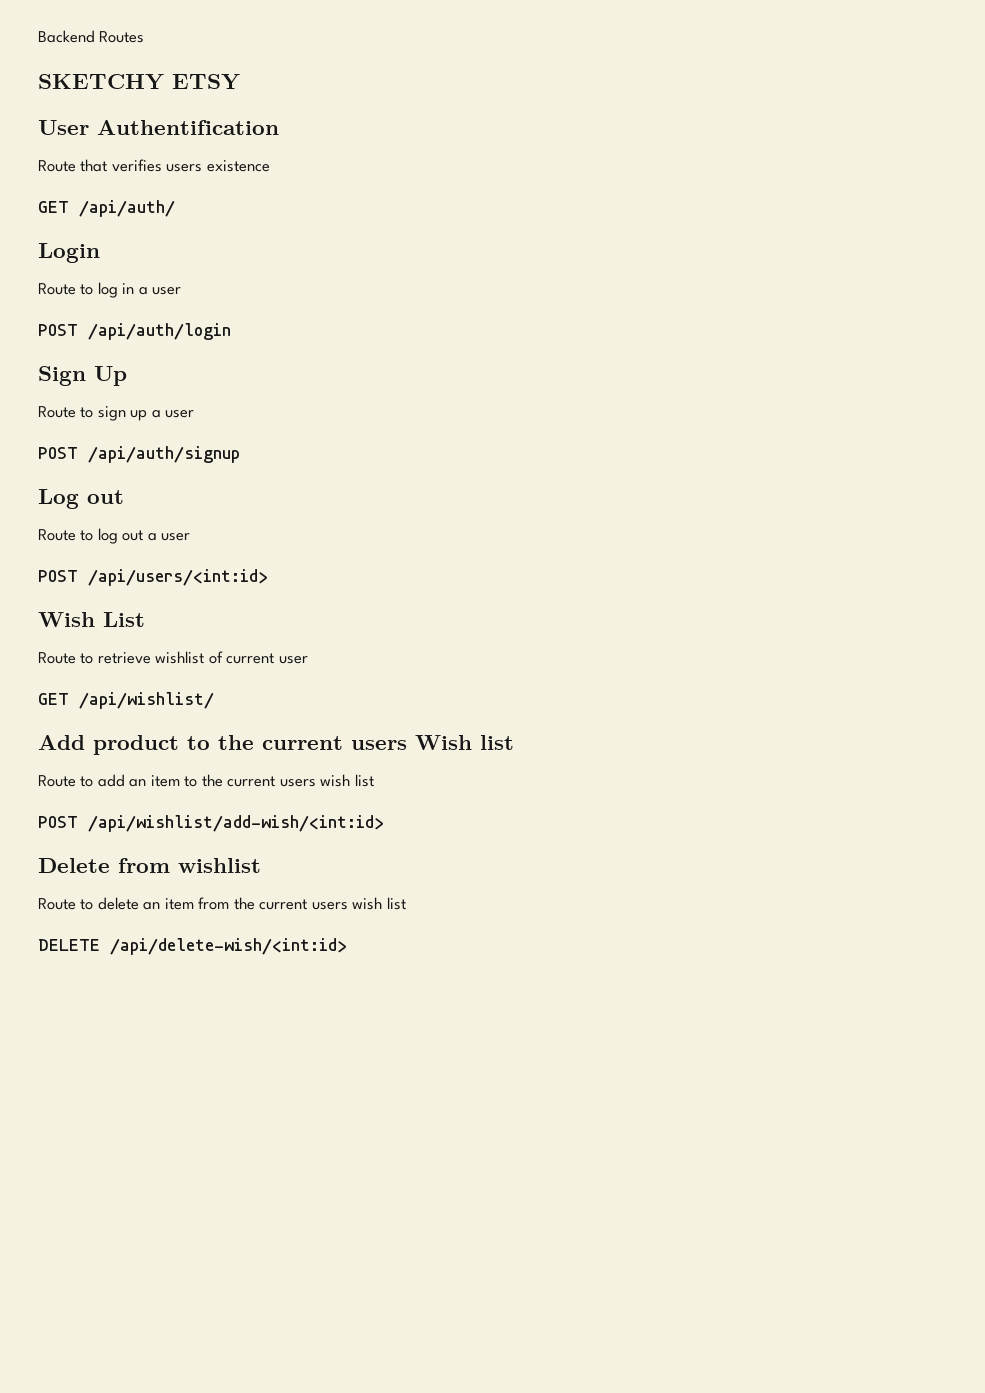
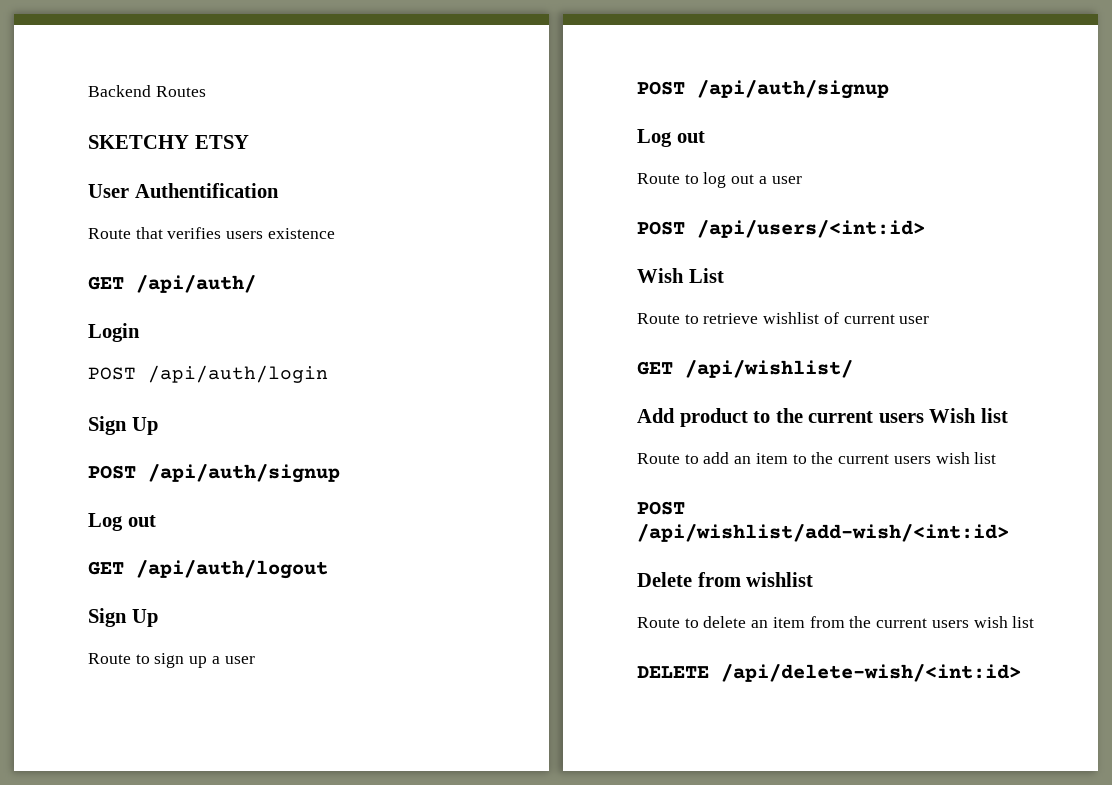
- Route to log in a user
  POST /api/auth/login
+ Sign Up
+ POST /api/auth/signup
+ Log out
+ GET /api/auth/logout

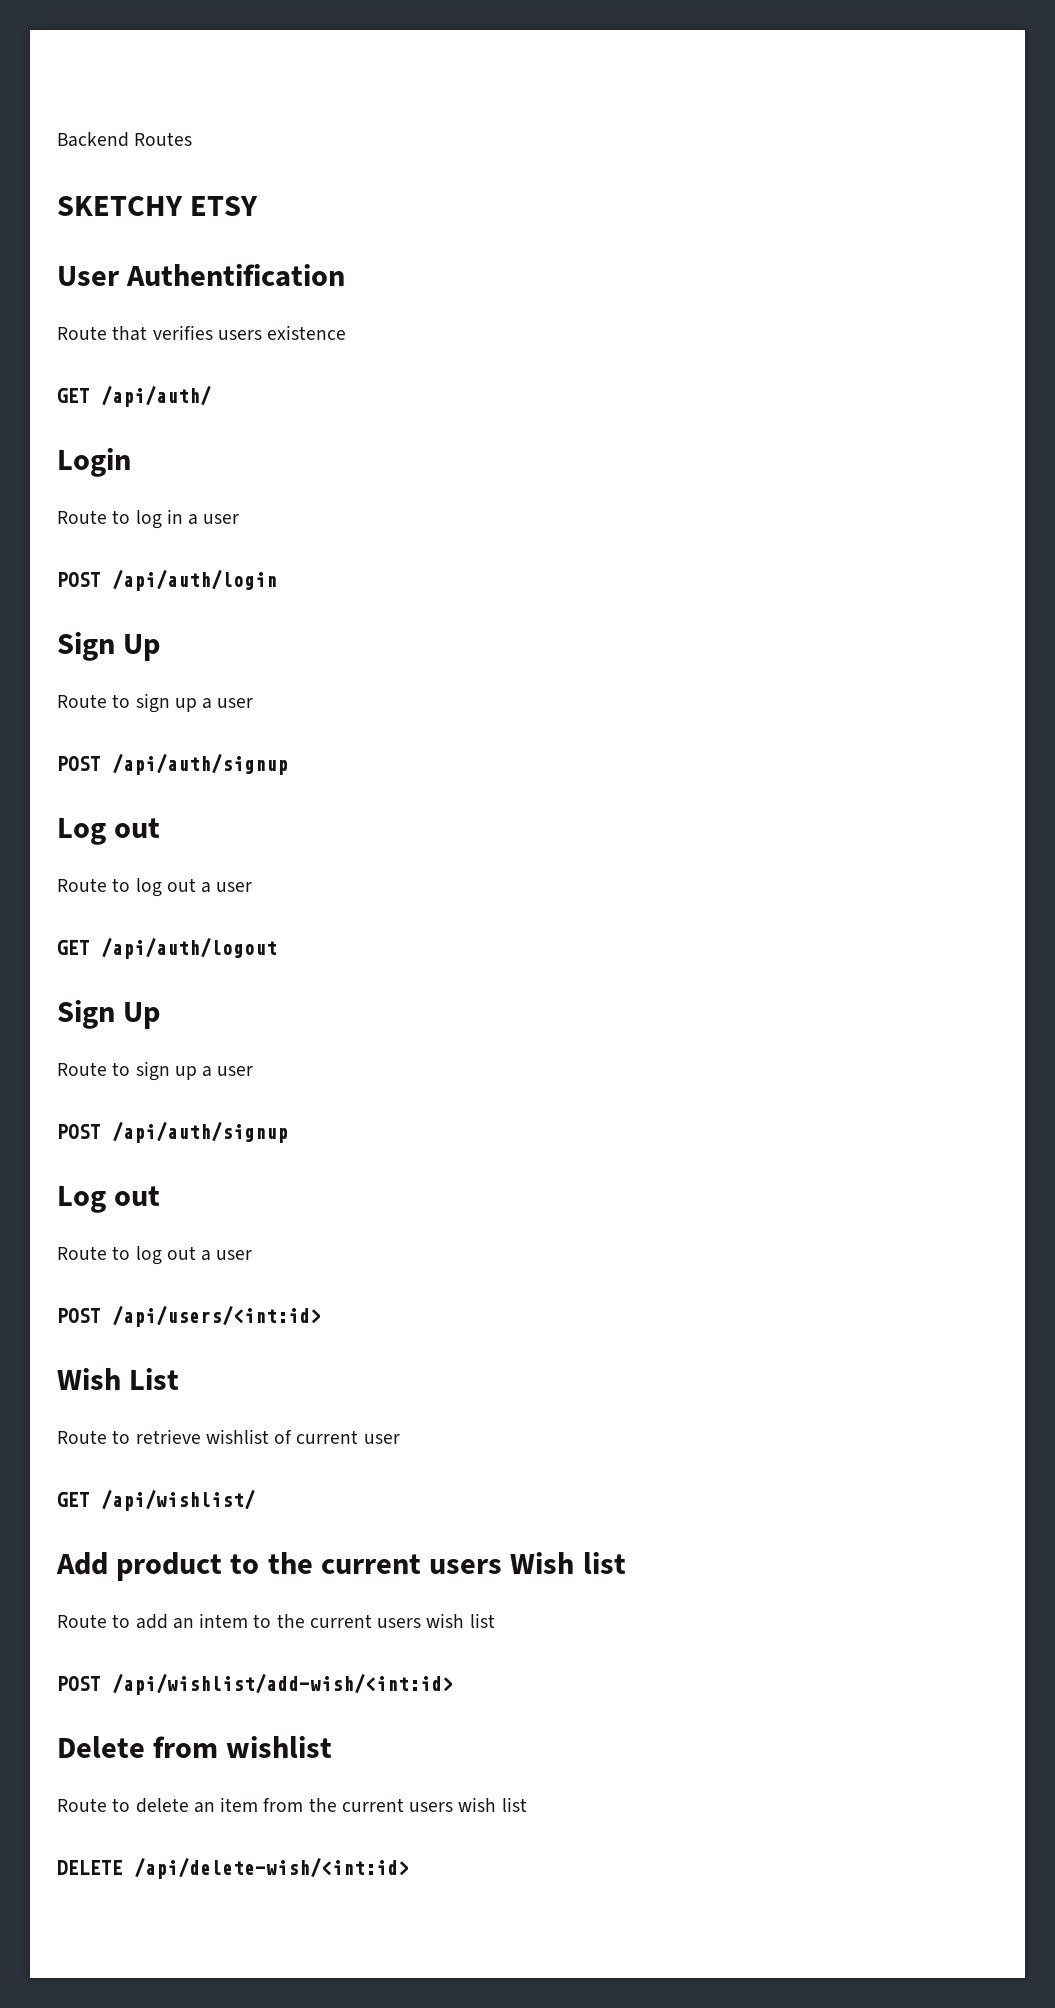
+ Route to log in a user
  POST /api/auth/login
  Sign Up
+ Route to sign up a user
  POST /api/auth/signup
  Log out
+ Route to log out a user
- Route to add an item to the current users wish list
+ Route to add an intem to the current users wish list

